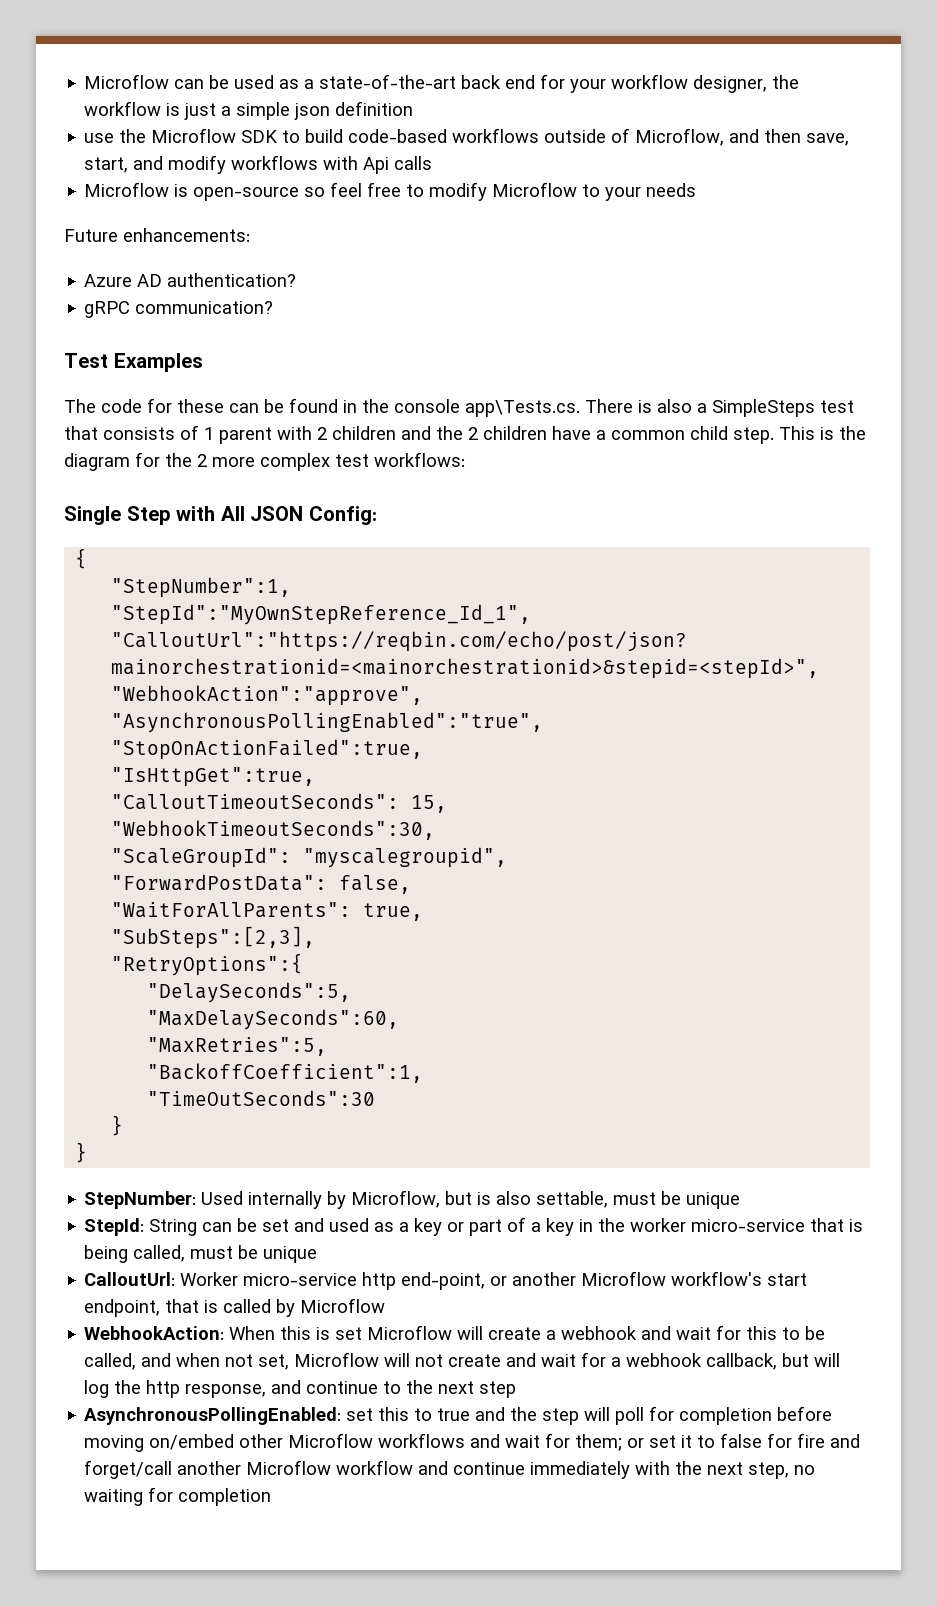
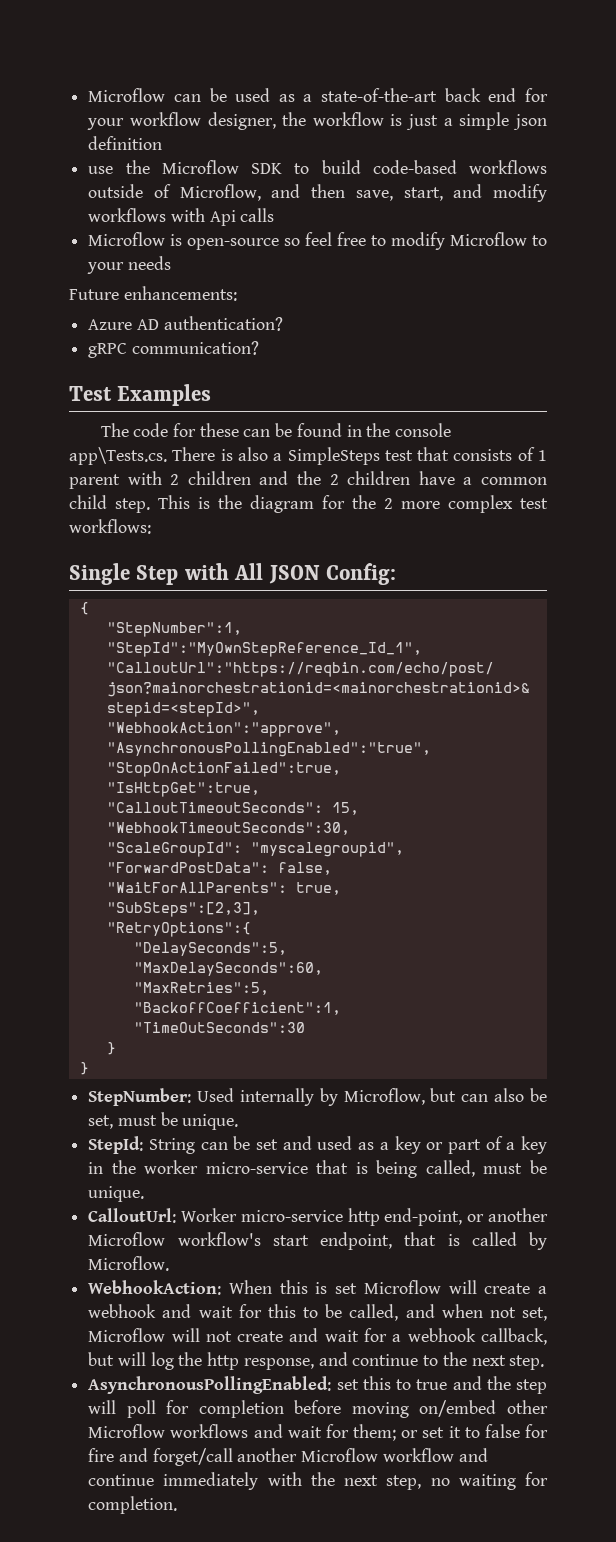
- StepNumber: Used internally by Microflow, but is also settable, must be unique
+ StepNumber: Used internally by Microflow, but can also be set, must be unique.
- StepId: String can be set and used as a key or part of a key in the worker micro-service that is being called, must be unique
+ StepId: String can be set and used as a key or part of a key in the worker micro-service that is being called, must be unique.
- CalloutUrl: Worker micro-service http end-point, or another Microflow workflow's start endpoint, that is called by Microflow
+ CalloutUrl: Worker micro-service http end-point, or another Microflow workflow's start endpoint, that is called by Microflow.
- WebhookAction: When this is set Microflow will create a webhook and wait for this to be called, and when not set, Microflow will not create and wait for a webhook callback, but will log the http response, and continue to the next step
+ WebhookAction: When this is set Microflow will create a webhook and wait for this to be called, and when not set, Microflow will not create and wait for a webhook callback, but will log the http response, and continue to the next step.
- AsynchronousPollingEnabled: set this to true and the step will poll for completion before moving on/embed other Microflow workflows and wait for them; or set it to false for fire and forget/call another Microflow workflow and continue immediately with the next step, no waiting for completion
+ AsynchronousPollingEnabled: set this to true and the step will poll for completion before moving on/embed other Microflow workflows and wait for them; or set it to false for fire and forget/call another Microflow workflow and continue immediately with the next step, no waiting for completion.

